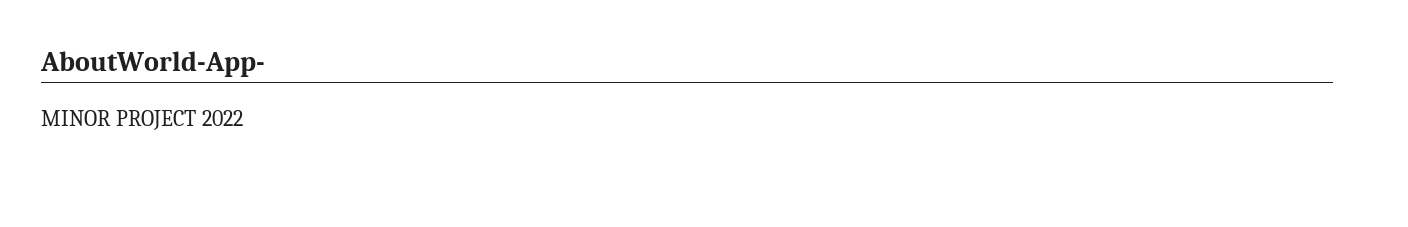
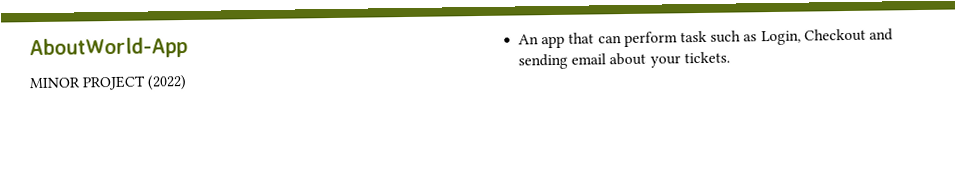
- AboutWorld-App-
+ AboutWorld-App
- MINOR PROJECT 2022
+ MINOR PROJECT (2022)
+ An app that can perform task such as Login, Checkout and sending email about your tickets.

